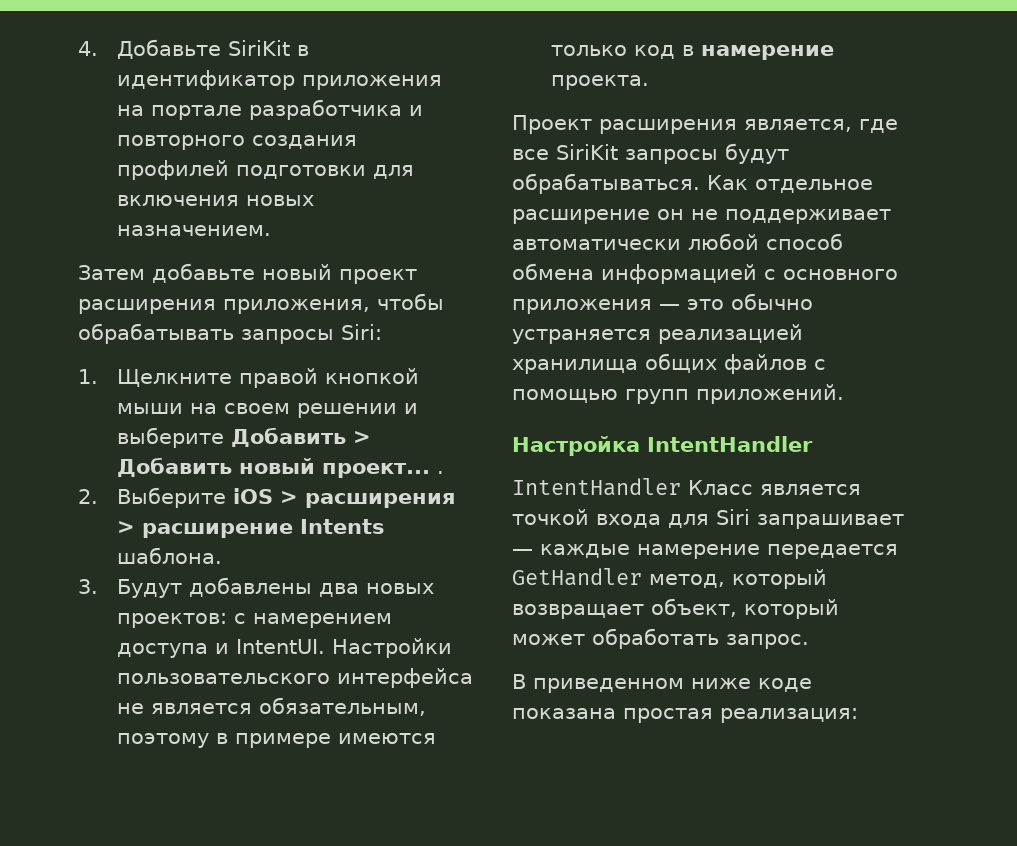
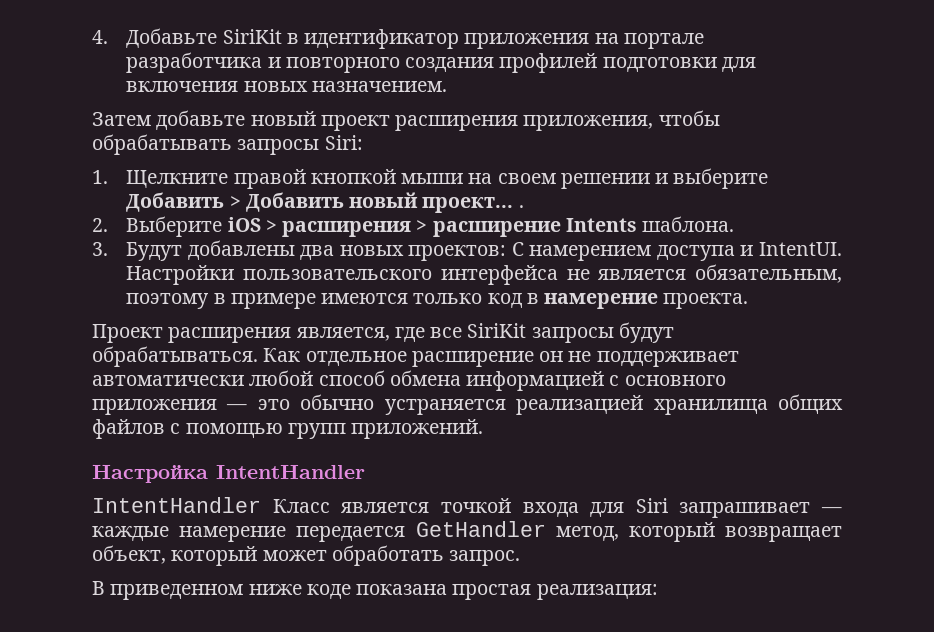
- 3. Будут добавлены два новых проектов: с намерением доступа и IntentUI.
+ 3. Будут добавлены два новых проектов: С намерением доступа и IntentUI.

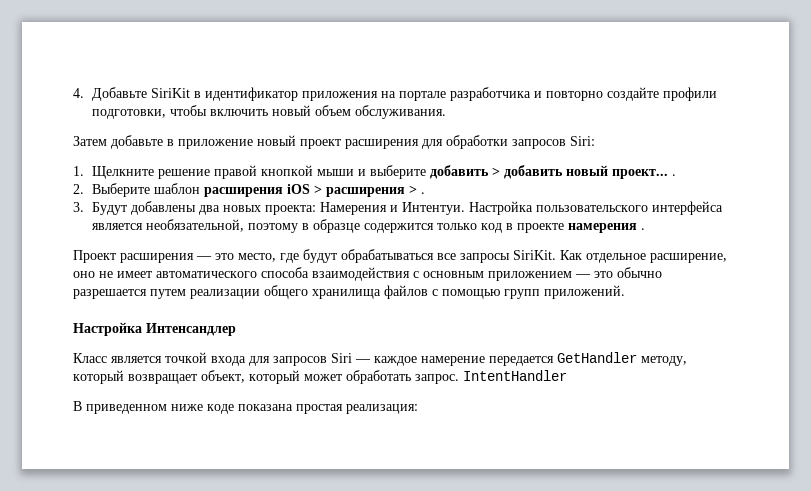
- 4. Добавьте SiriKit в идентификатор приложения на портале разработчика и повторного создания профилей подготовки для включения новых назначением.
+ 4. Добавьте SiriKit в идентификатор приложения на портале разработчика и повторно создайте профили подготовки, чтобы включить новый объем обслуживания.
- Затем добавьте новый проект расширения приложения, чтобы обрабатывать запросы Siri:
+ Затем добавьте в приложение новый проект расширения для обработки запросов Siri:
- 1. Щелкните правой кнопкой мыши на своем решении и выберите Добавить > Добавить новый проект... .
+ 1. Щелкните решение правой кнопкой мыши и выберите добавить > добавить новый проект... .
- 2. Выберите iOS > расширения > расширение Intents шаблона.
+ 2. Выберите шаблон расширения iOS > расширения > .
- 3. Будут добавлены два новых проектов: С намерением доступа и IntentUI. Настройки пользовательского интерфейса не является обязательным, поэтому в примере имеются только код в намерение проекта.
- Проект расширения является, где все SiriKit запросы будут обрабатываться. Как отдельное расширение он не поддерживает автоматически любой способ обмена информацией с основного приложения — это обычно устраняется реализацией хранилища общих файлов с помощью групп приложений.
+ 3. Будут добавлены два новых проекта: Намерения и Интентуи. Настройка пользовательского интерфейса является необязательной, поэтому в образце содержится только код в проекте намерения .
+ Проект расширения — это место, где будут обрабатываться все запросы SiriKit. Как отдельное расширение, оно не имеет автоматического способа взаимодействия с основным приложением — это обычно разрешается путем реализации общего хранилища файлов с помощью групп приложений.
- Настройка IntentHandler
- IntentHandler Класс является точкой входа для Siri запрашивает — каждые намерение передается GetHandler метод, который возвращает объект, который может обработать запрос.
+ Настройка Интенсандлер
+ Класс является точкой входа для запросов Siri — каждое намерение передается GetHandler методу, который возвращает объект, который может обработать запрос. IntentHandler

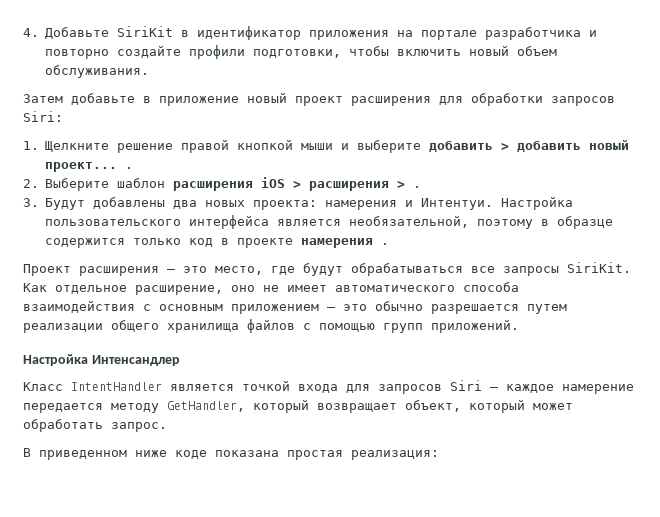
- 3. Будут добавлены два новых проекта: Намерения и Интентуи.
+ 3. Будут добавлены два новых проекта: намерения и Интентуи.
- Класс является точкой входа для запросов Siri — каждое намерение передается GetHandler методу, который возвращает объект, который может обработать запрос. IntentHandler
+ Класс IntentHandler является точкой входа для запросов Siri — каждое намерение передается методу GetHandler, который возвращает объект, который может обработать запрос.

